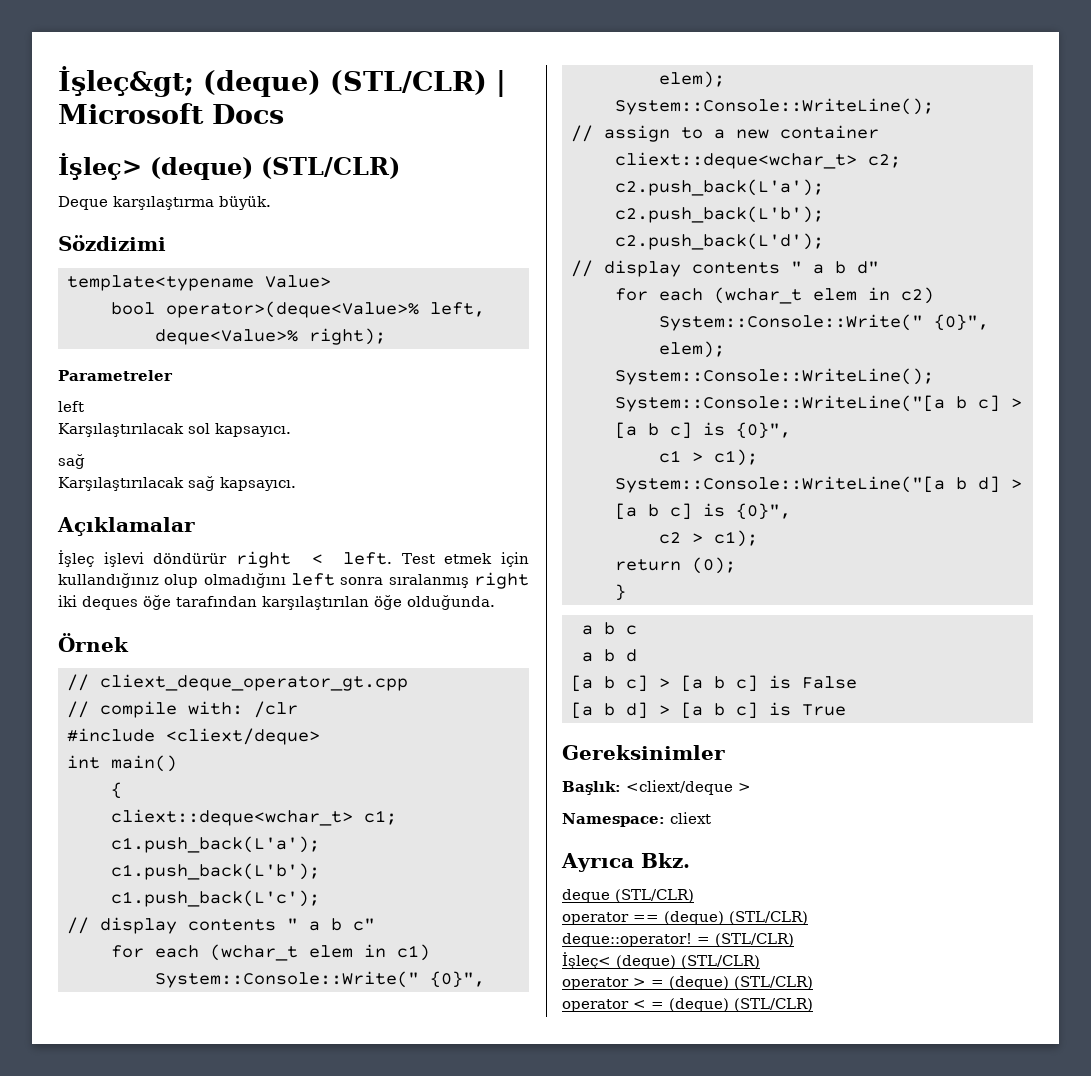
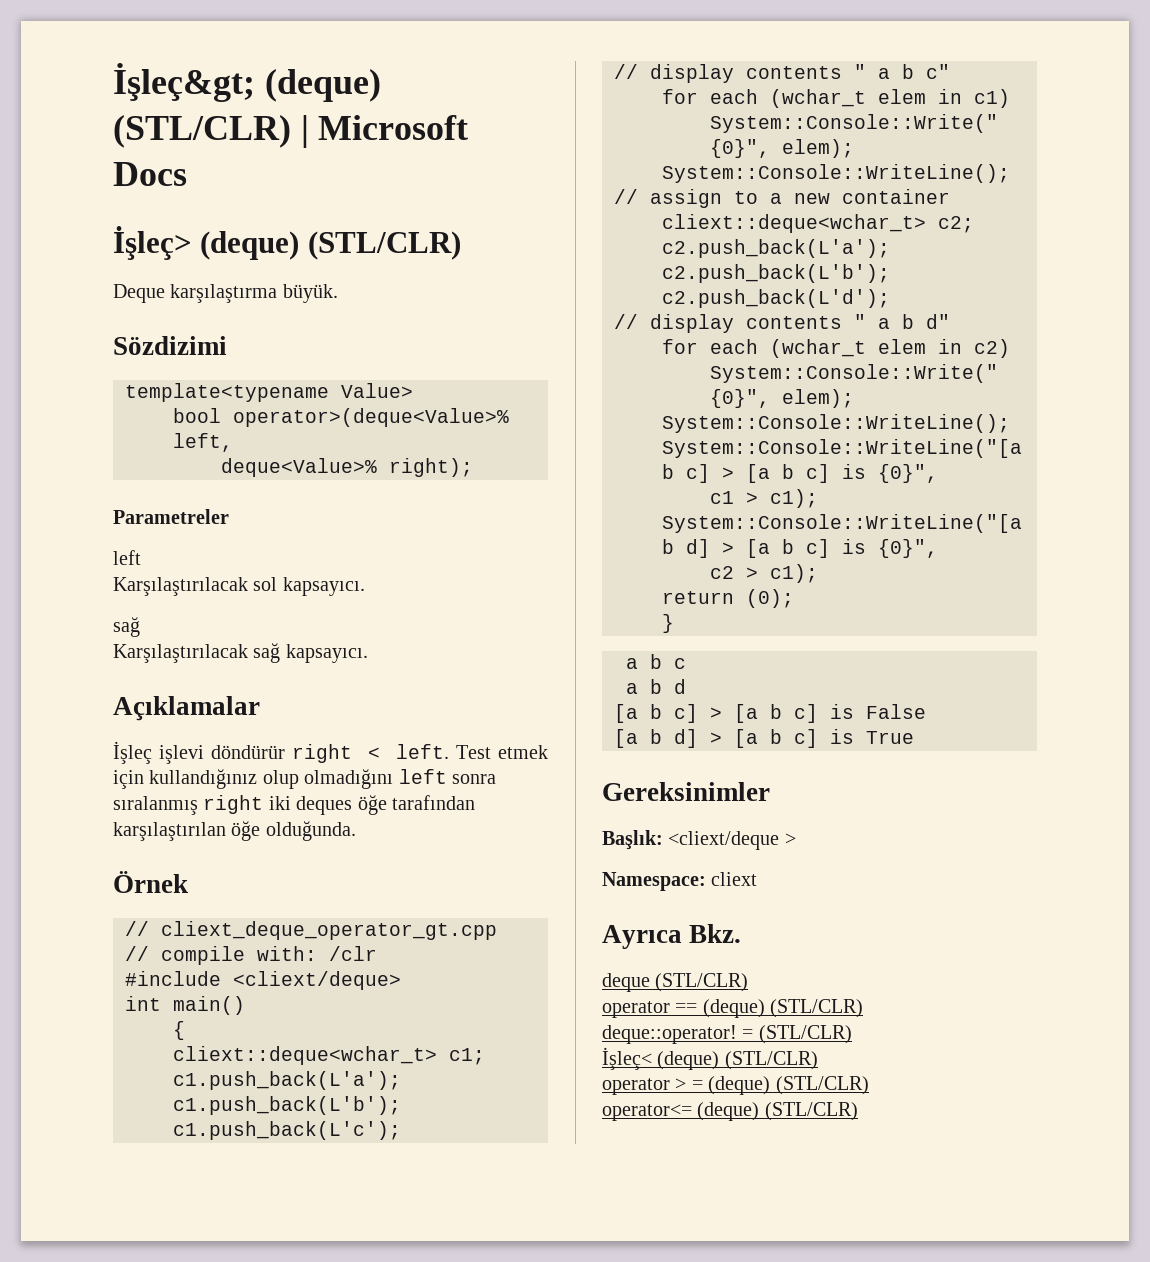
- operator < = (deque) (STL/CLR)
+ operator<= (deque) (STL/CLR)

